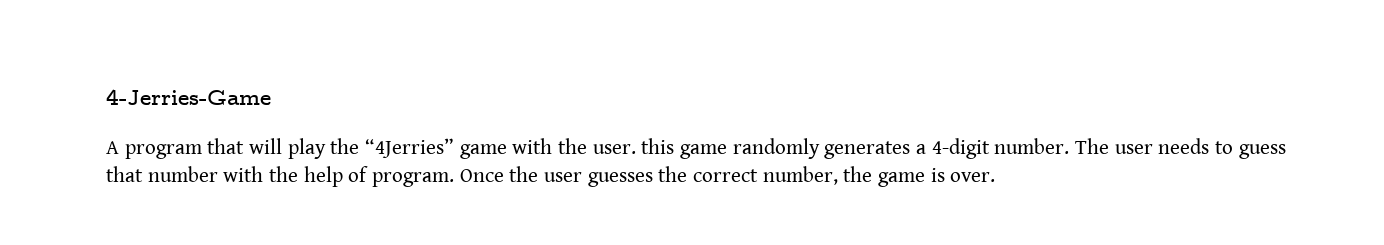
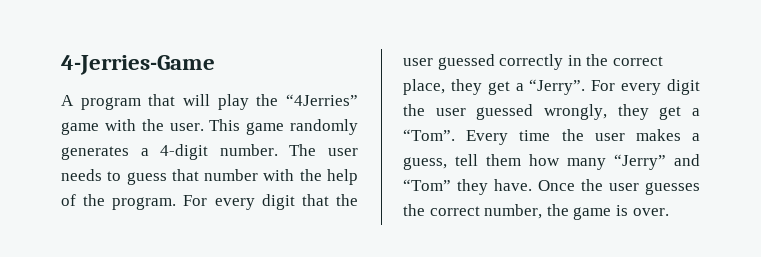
- A program that will play the “4Jerries” game with the user. this game randomly generates a 4-digit number.
+ A program that will play the “4Jerries” game with the user. This game randomly generates a 4-digit number.
- The user needs to guess that number with the help of program.
+ The user needs to guess that number with the help of the program. For every digit that the user guessed correctly in the correct place, they get a “Jerry”. For every digit the user guessed wrongly, they get a “Tom”. Every time the user makes a guess, tell them how many “Jerry” and “Tom” they have.

